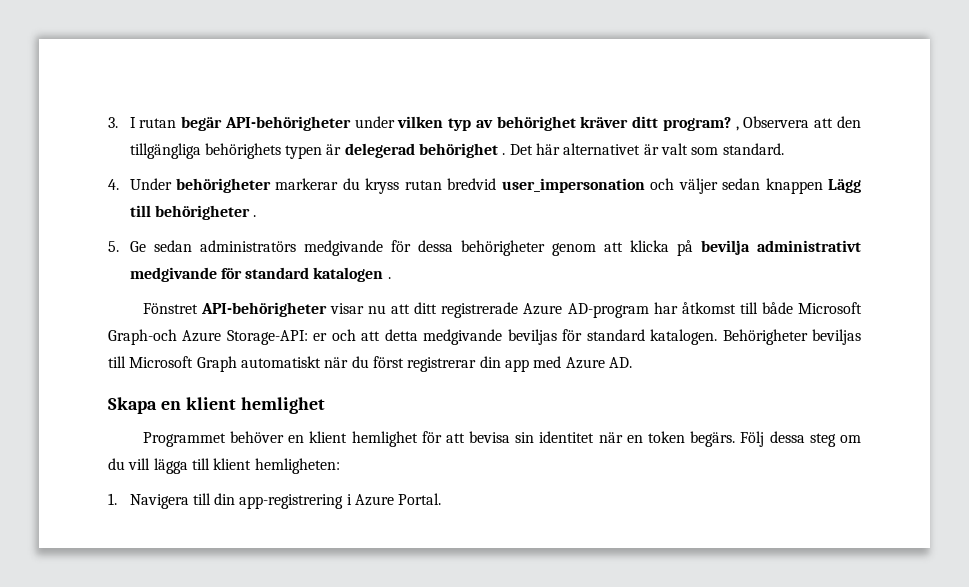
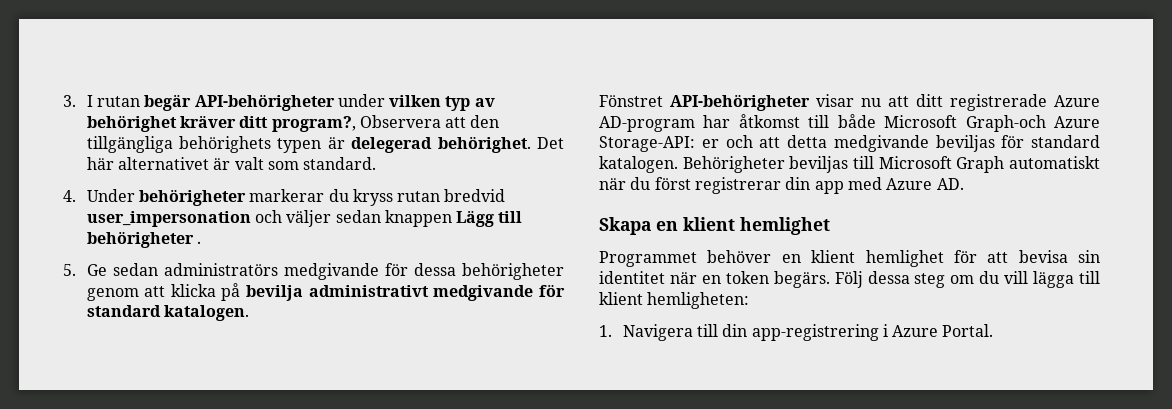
- 3. I rutan begär API-behörigheter under vilken typ av behörighet kräver ditt program? , Observera att den tillgängliga behörighets typen är delegerad behörighet .
+ 3. I rutan begär API-behörigheter under vilken typ av behörighet kräver ditt program?, Observera att den tillgängliga behörighets typen är delegerad behörighet.
- 5. Ge sedan administratörs medgivande för dessa behörigheter genom att klicka på bevilja administrativt medgivande för standard katalogen .
+ 5. Ge sedan administratörs medgivande för dessa behörigheter genom att klicka på bevilja administrativt medgivande för standard katalogen.

